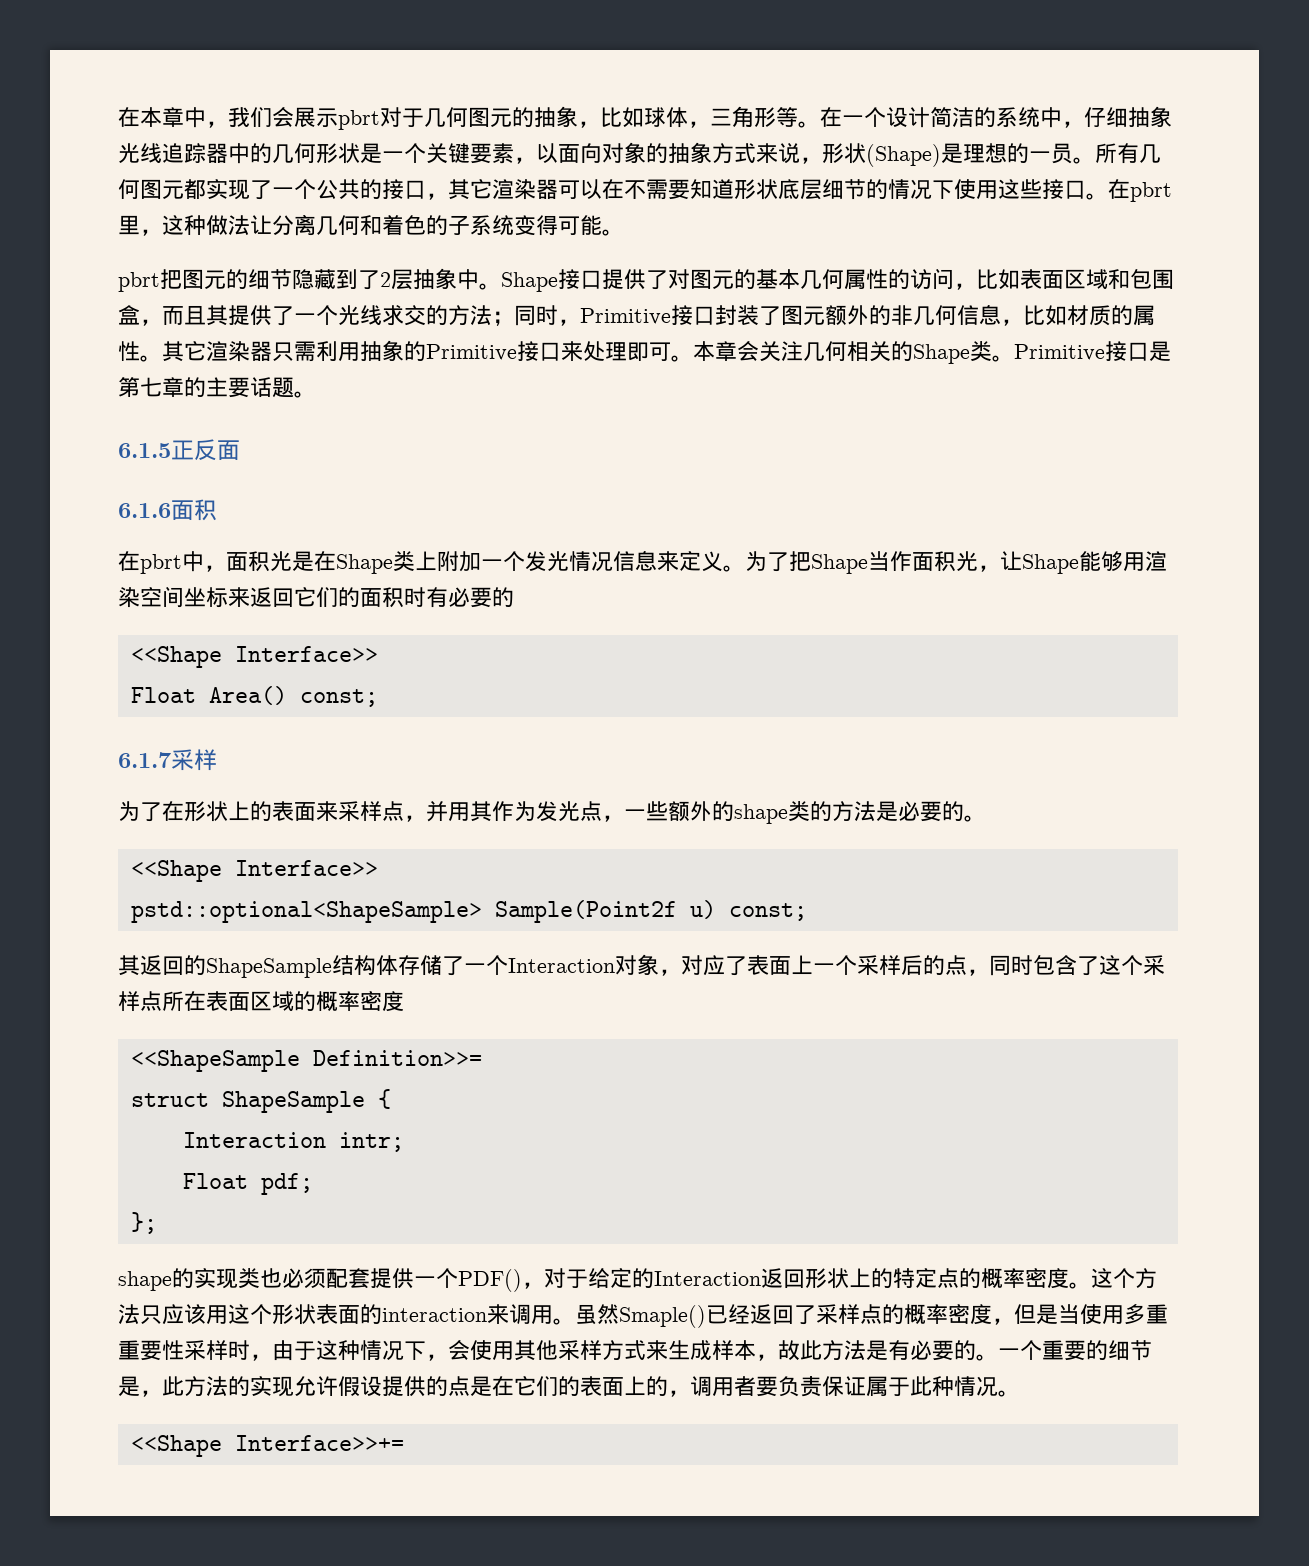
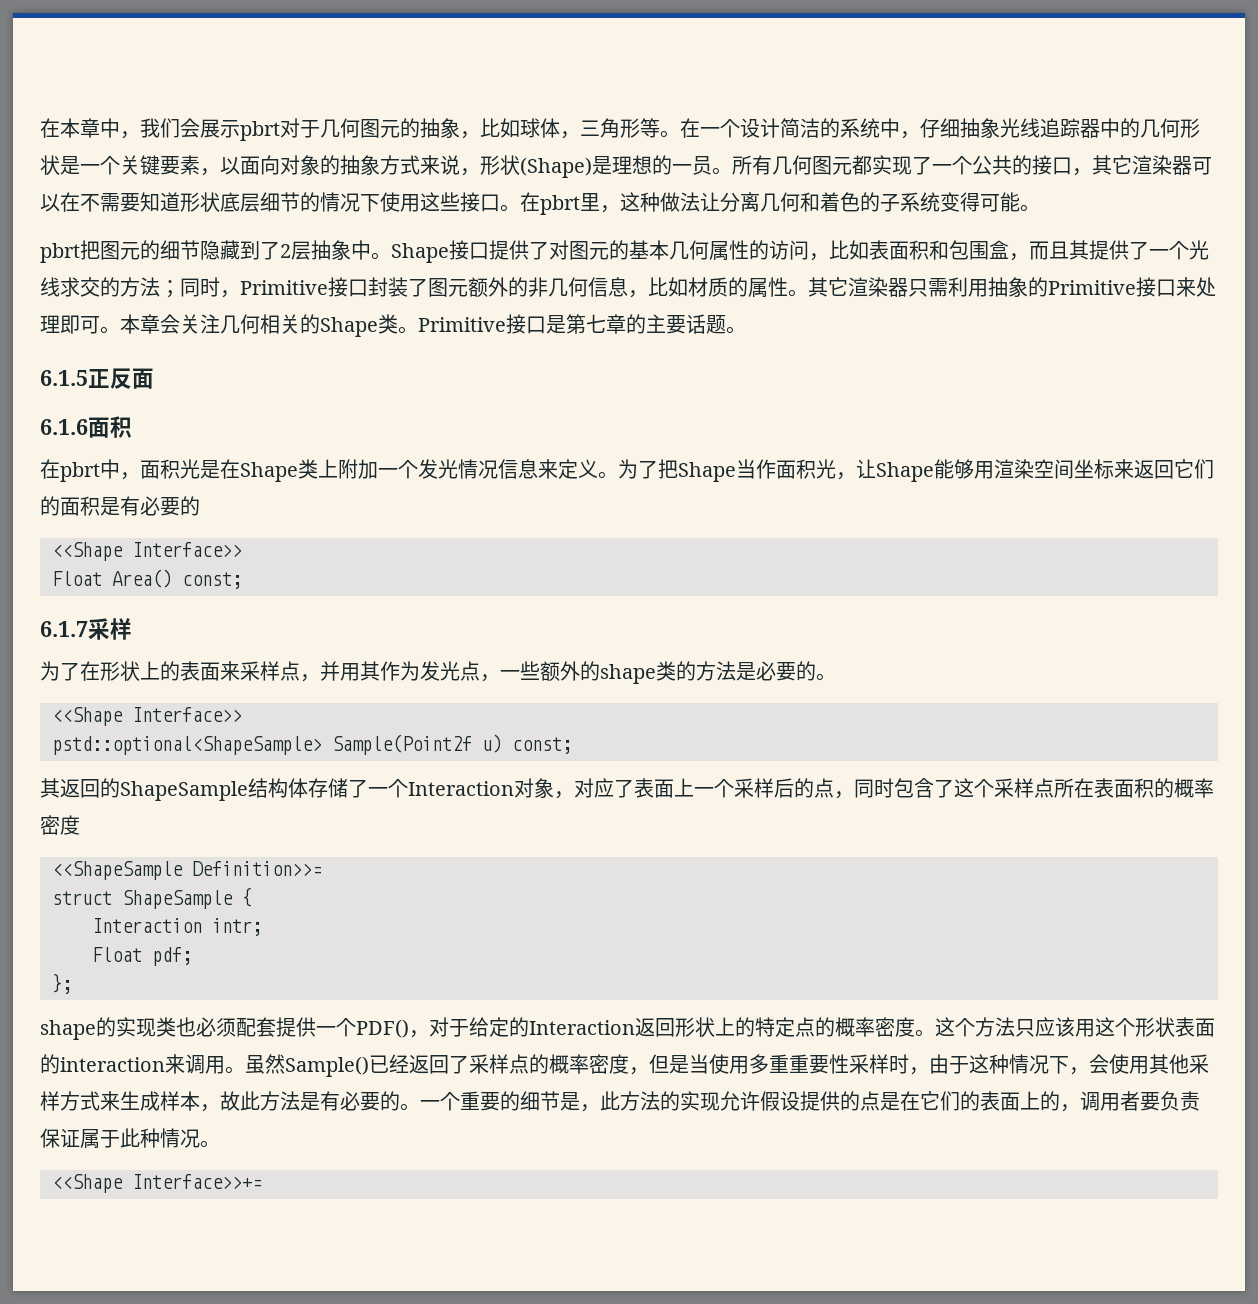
- Shape接口提供了对图元的基本几何属性的访问，比如表面区域和包围盒，而且其提供了一个光线求交的方法；同时，Primitive接口封装了图元额外的非几何信息，比如材质的属性。
+ Shape接口提供了对图元的基本几何属性的访问，比如表面积和包围盒，而且其提供了一个光线求交的方法；同时，Primitive接口封装了图元额外的非几何信息，比如材质的属性。
- 为了把Shape当作面积光，让Shape能够用渲染空间坐标来返回它们的面积时有必要的
+ 为了把Shape当作面积光，让Shape能够用渲染空间坐标来返回它们的面积是有必要的
- 其返回的ShapeSample结构体存储了一个Interaction对象，对应了表面上一个采样后的点，同时包含了这个采样点所在表面区域的概率密度
+ 其返回的ShapeSample结构体存储了一个Interaction对象，对应了表面上一个采样后的点，同时包含了这个采样点所在表面积的概率密度
- 虽然Smaple()已经返回了采样点的概率密度，但是当使用多重重要性采样时，由于这种情况下，会使用其他采样方式来生成样本，故此方法是有必要的。
+ 虽然Sample()已经返回了采样点的概率密度，但是当使用多重重要性采样时，由于这种情况下，会使用其他采样方式来生成样本，故此方法是有必要的。

